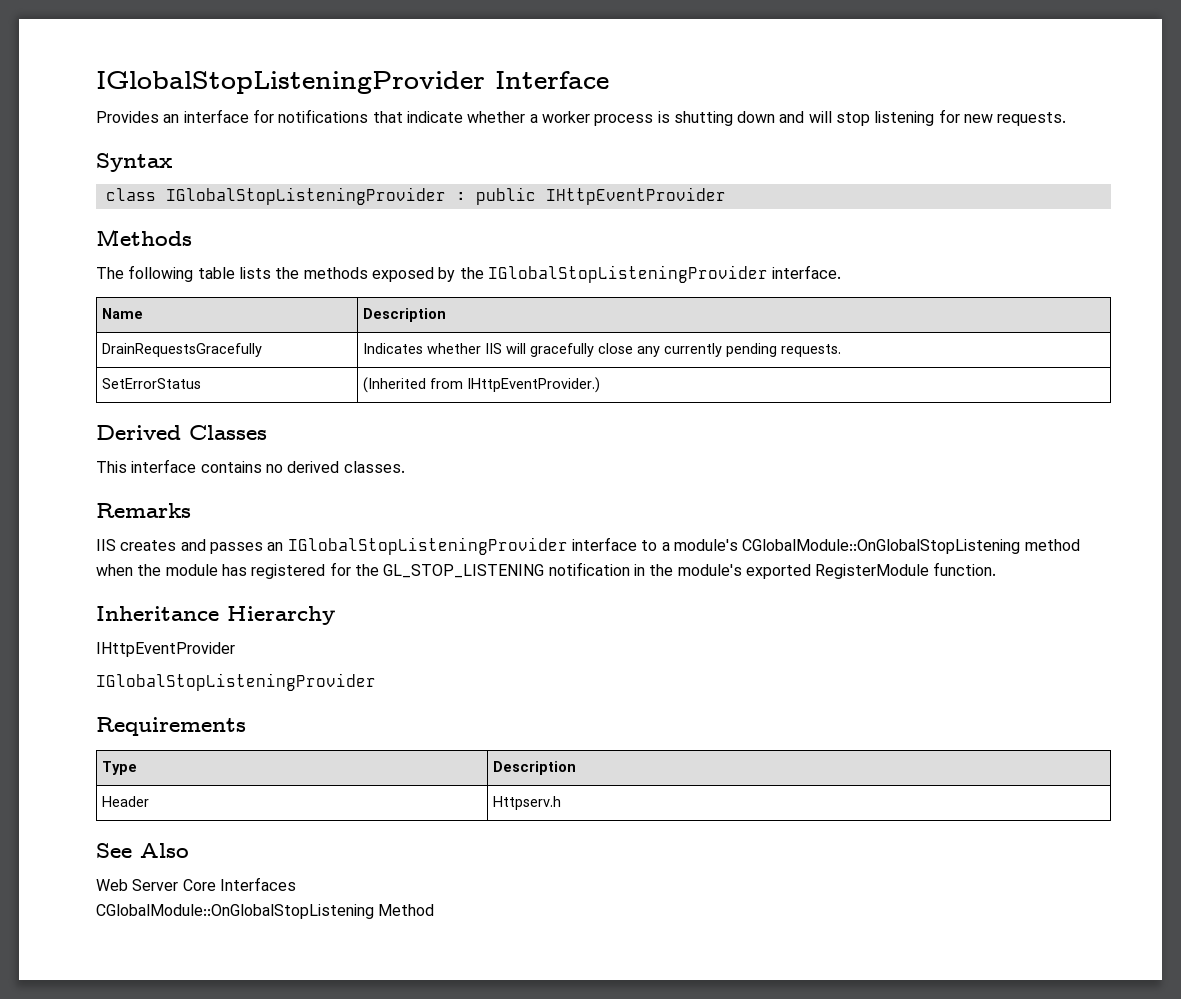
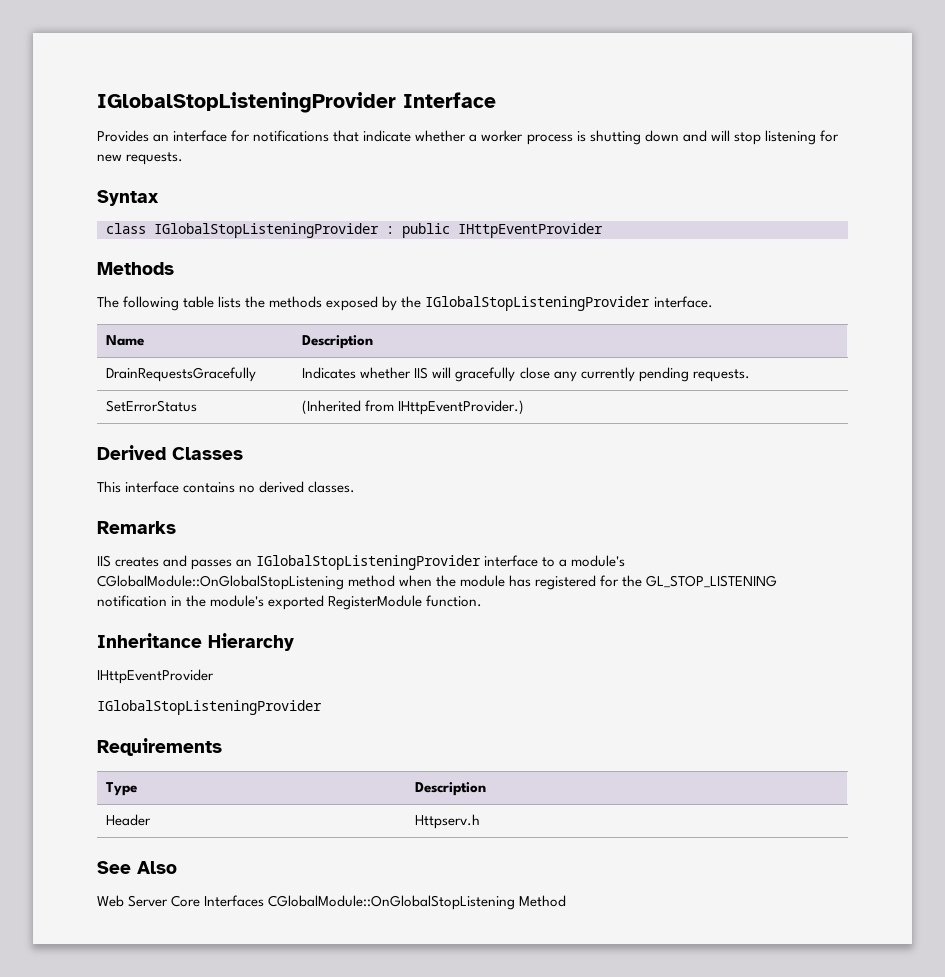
- Web Server Core Interfaces
- CGlobalModule::OnGlobalStopListening Method
+ Web Server Core Interfaces CGlobalModule::OnGlobalStopListening Method

